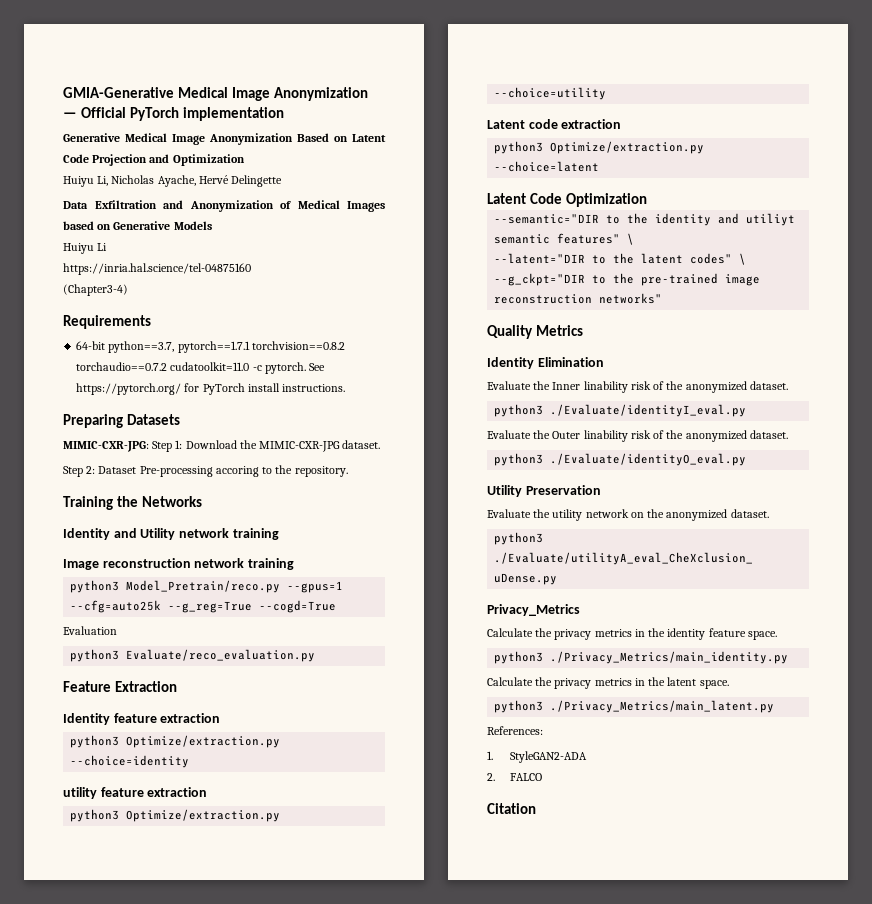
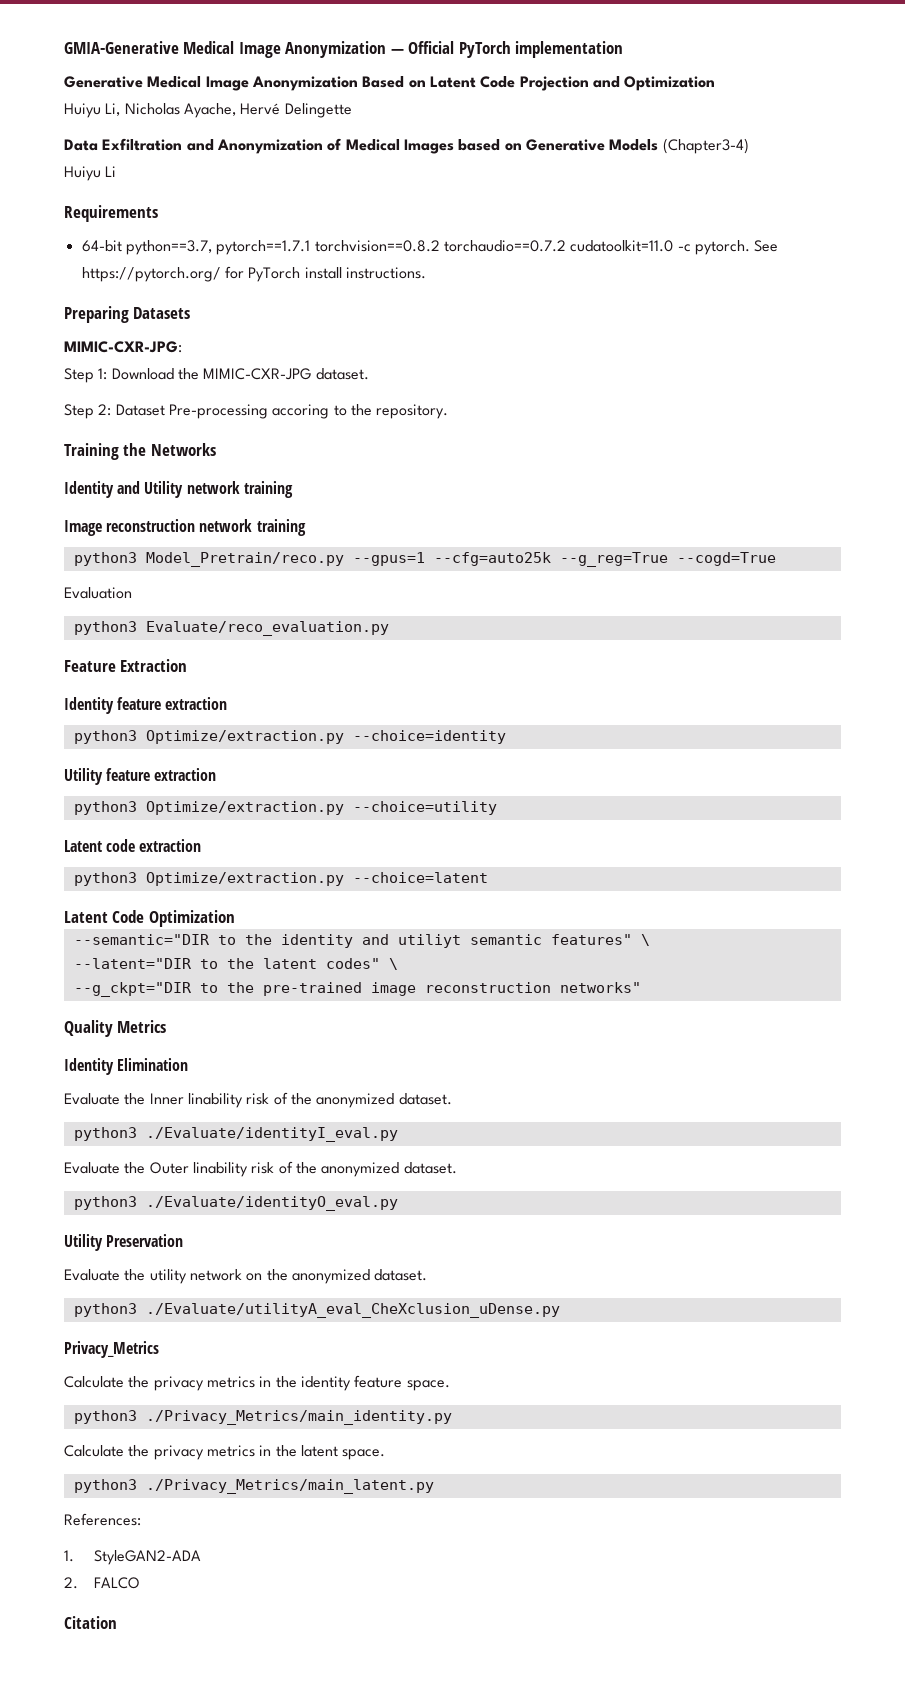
- Data Exfiltration and Anonymization of Medical Images based on Generative Models
+ Data Exfiltration and Anonymization of Medical Images based on Generative Models (Chapter3-4)
- https://inria.hal.science/tel-04875160
- (Chapter3-4)
- MIMIC-CXR-JPG: Step 1: Download the MIMIC-CXR-JPG dataset.
+ MIMIC-CXR-JPG:
+ Step 1: Download the MIMIC-CXR-JPG dataset.
- utility feature extraction
+ Utility feature extraction

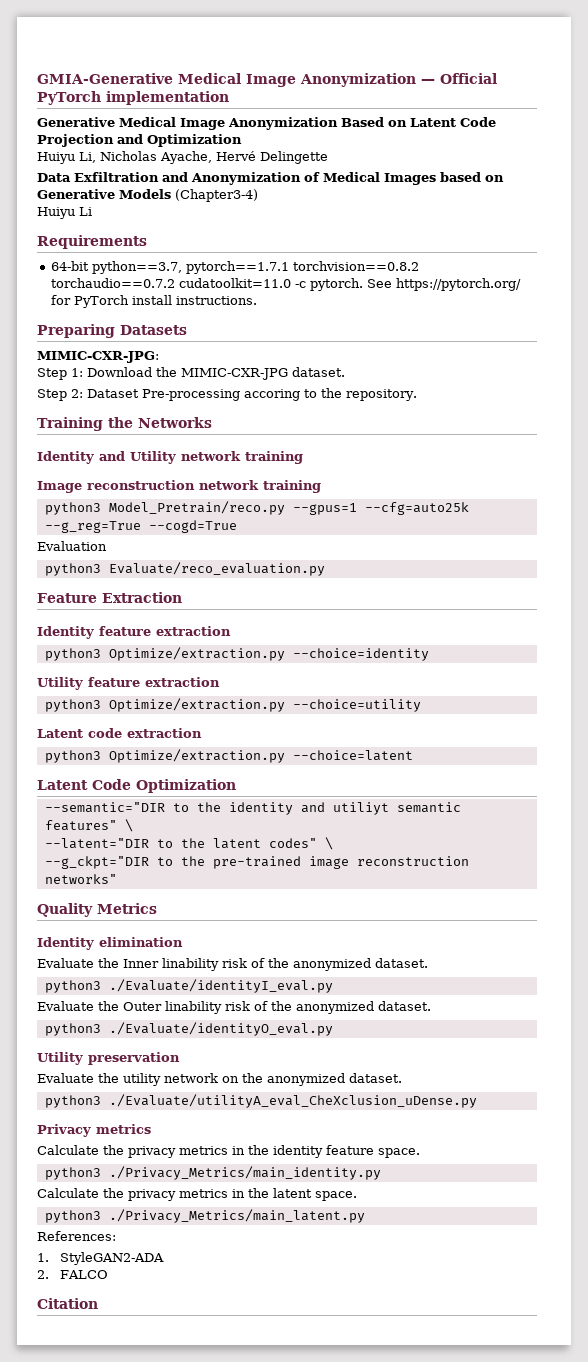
- Identity Elimination
+ Identity elimination
- Utility Preservation
+ Utility preservation
- Privacy_Metrics
+ Privacy metrics

